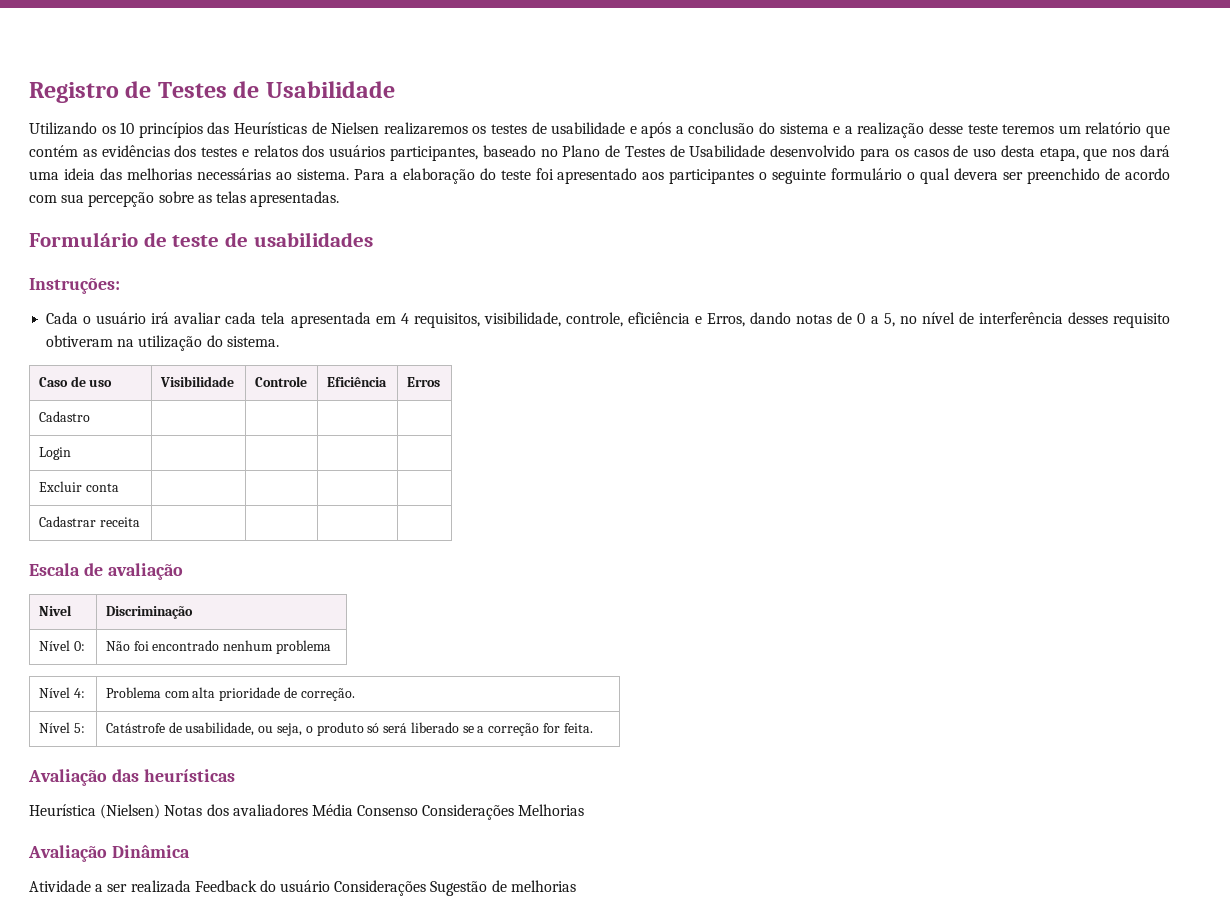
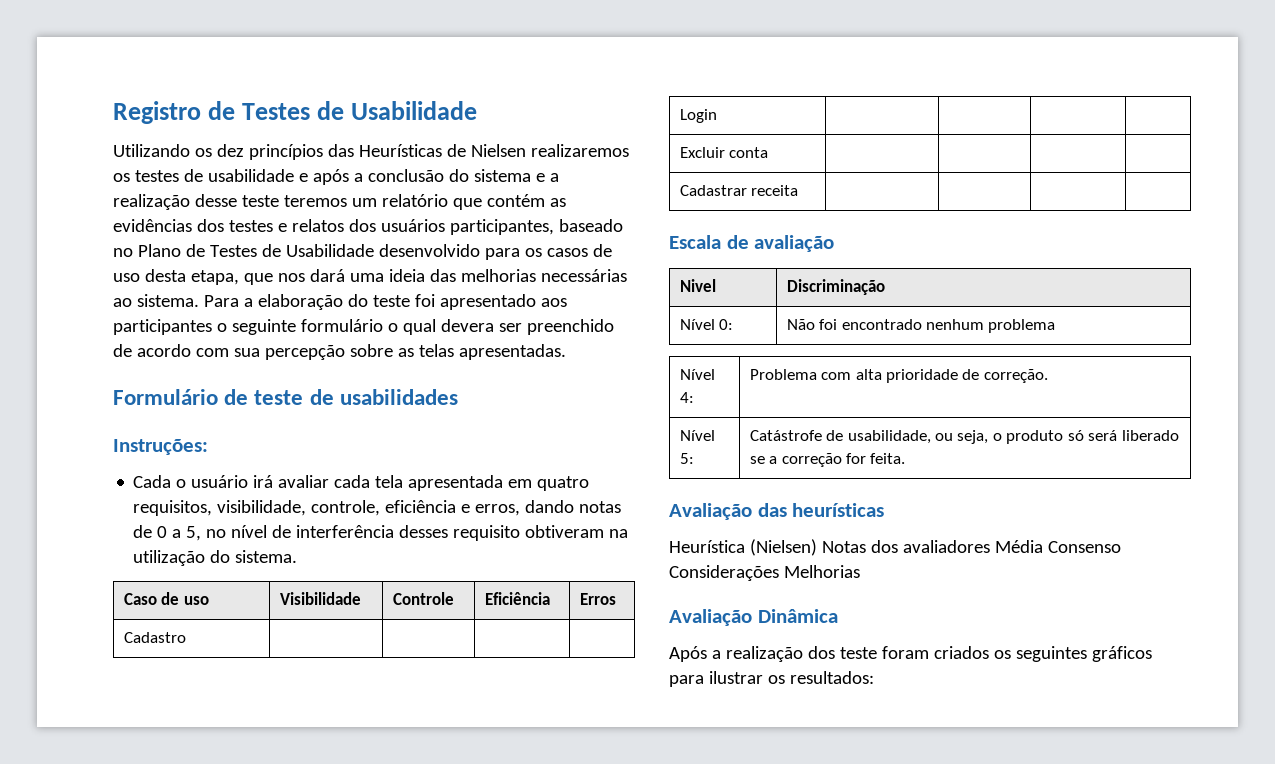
- Utilizando os 10 princípios das Heurísticas de Nielsen realizaremos os testes de usabilidade e após a conclusão do sistema e a realização desse teste teremos um relatório que contém as evidências dos testes e relatos dos usuários participantes, baseado no Plano de Testes de Usabilidade desenvolvido para os casos de uso desta etapa, que nos dará uma ideia das melhorias necessárias ao sistema.
+ Utilizando os dez princípios das Heurísticas de Nielsen realizaremos os testes de usabilidade e após a conclusão do sistema e a realização desse teste teremos um relatório que contém as evidências dos testes e relatos dos usuários participantes, baseado no Plano de Testes de Usabilidade desenvolvido para os casos de uso desta etapa, que nos dará uma ideia das melhorias necessárias ao sistema.
- Cada o usuário irá avaliar cada tela apresentada em 4 requisitos, visibilidade, controle, eficiência e Erros, dando notas de 0 a 5, no nível de interferência desses requisito obtiveram na utilização do sistema.
+ Cada o usuário irá avaliar cada tela apresentada em quatro requisitos, visibilidade, controle, eficiência e erros, dando notas de 0 a 5, no nível de interferência desses requisito obtiveram na utilização do sistema.
- Atividade a ser realizada Feedback do usuário Considerações Sugestão de melhorias
+ Após a realização dos teste foram criados os seguintes gráficos para ilustrar os resultados:

